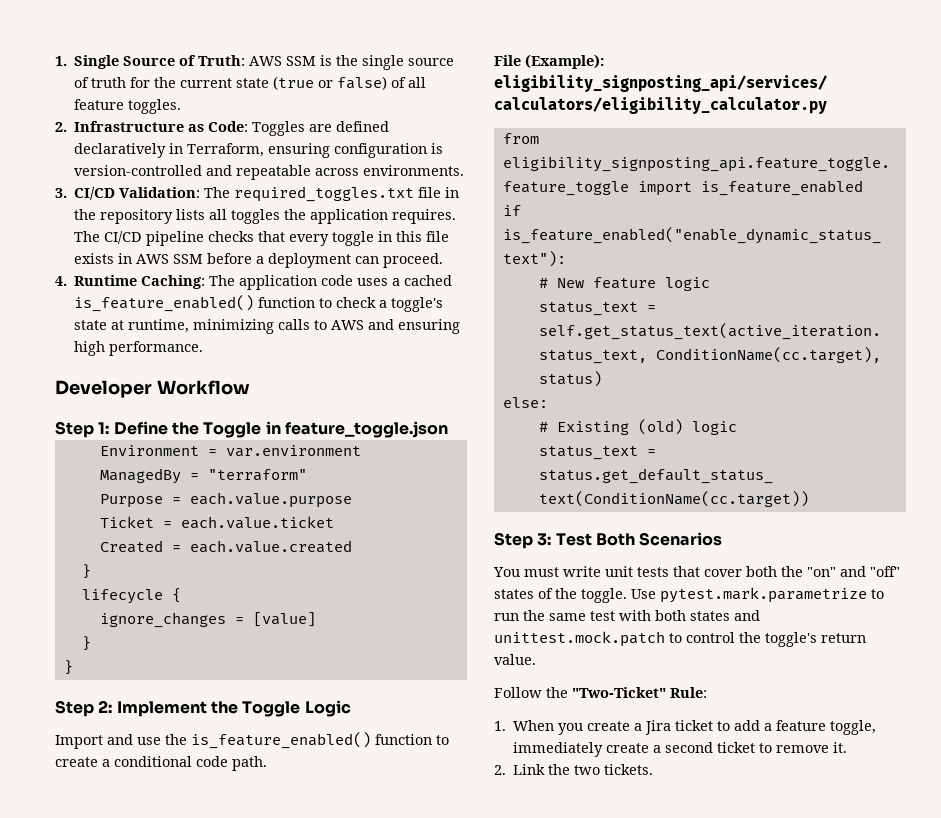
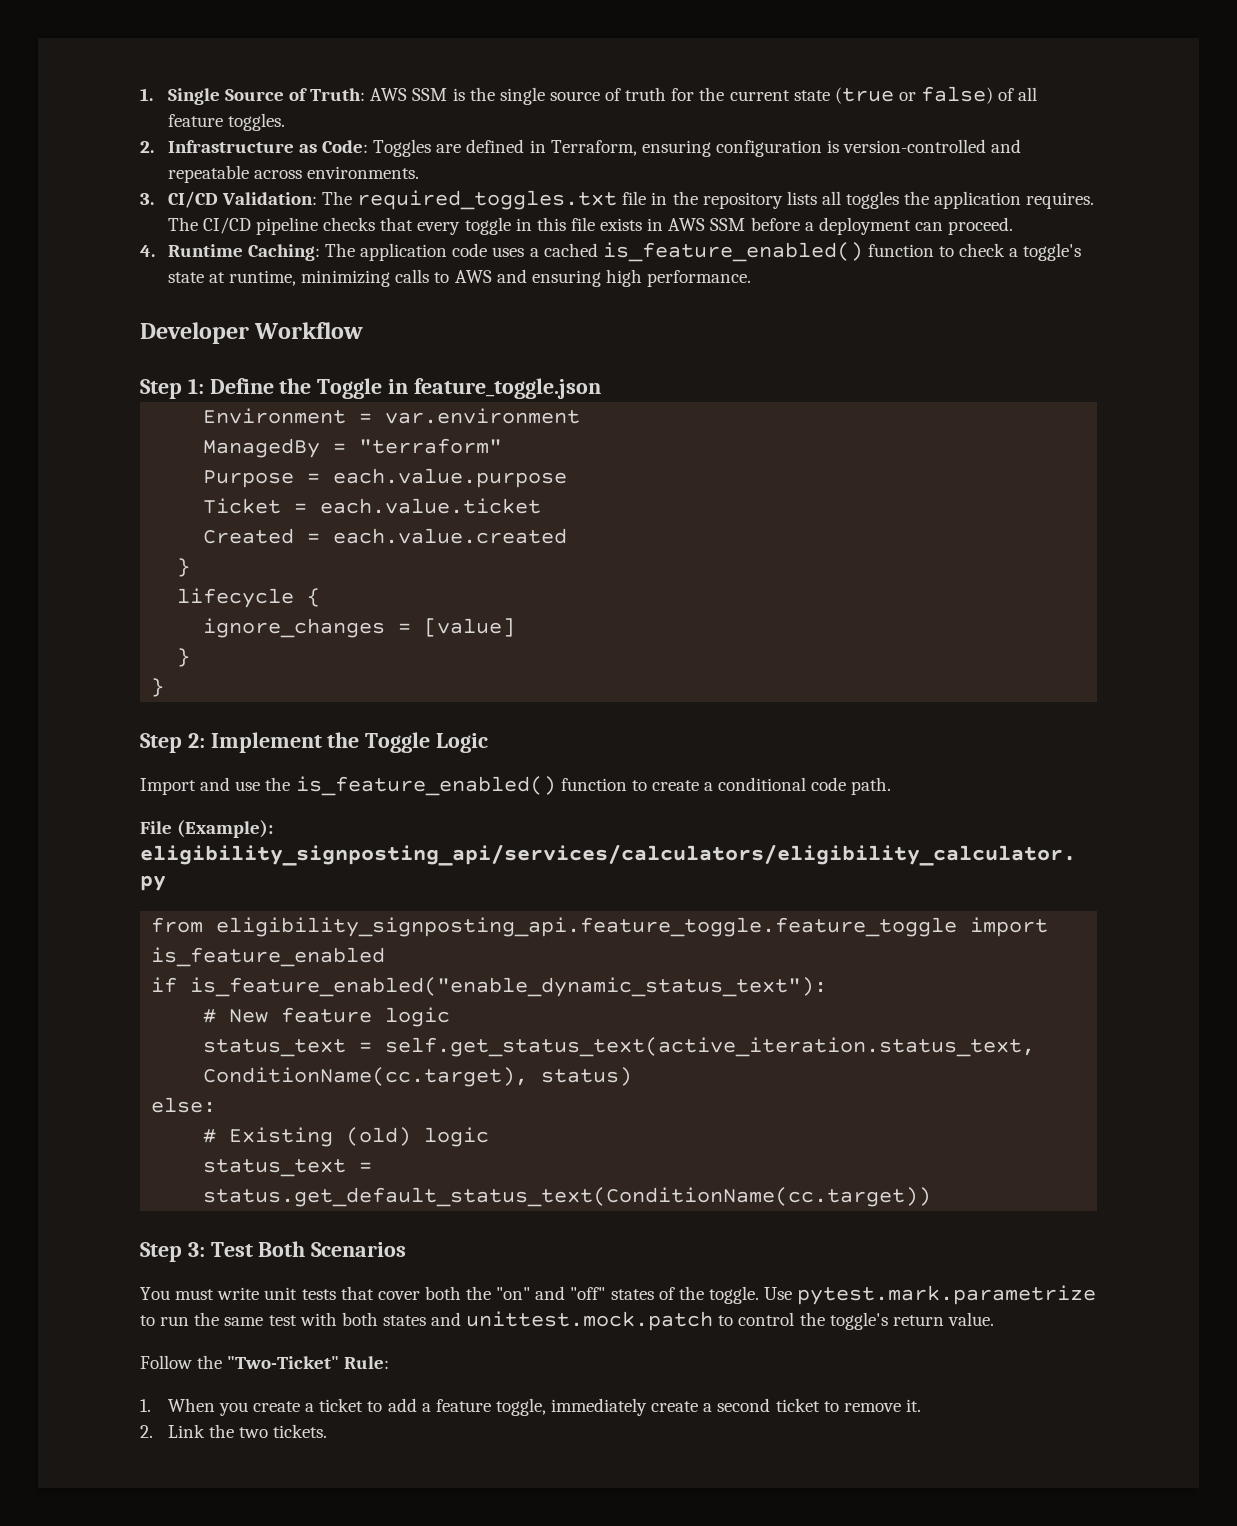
- 2. Infrastructure as Code: Toggles are defined declaratively in Terraform, ensuring configuration is version-controlled and repeatable across environments.
+ 2. Infrastructure as Code: Toggles are defined in Terraform, ensuring configuration is version-controlled and repeatable across environments.
- 1. When you create a Jira ticket to add a feature toggle, immediately create a second ticket to remove it.
+ 1. When you create a ticket to add a feature toggle, immediately create a second ticket to remove it.

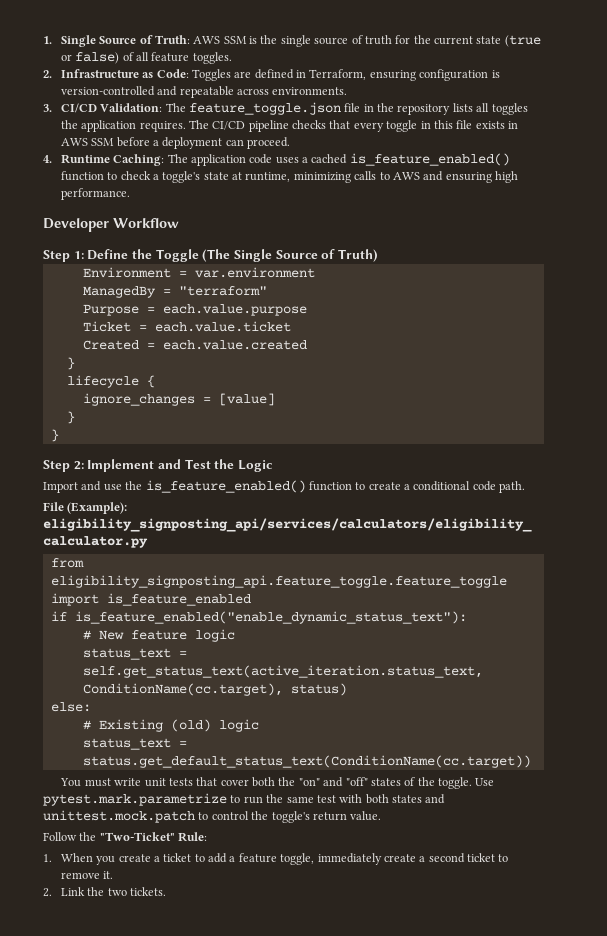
- 3. CI/CD Validation: The required_toggles.txt file in the repository lists all toggles the application requires.
+ 3. CI/CD Validation: The feature_toggle.json file in the repository lists all toggles the application requires.
- Step 1: Define the Toggle in feature_toggle.json
+ Step 1: Define the Toggle (The Single Source of Truth)
- Step 2: Implement the Toggle Logic
+ Step 2: Implement and Test the Logic
- Step 3: Test Both Scenarios

